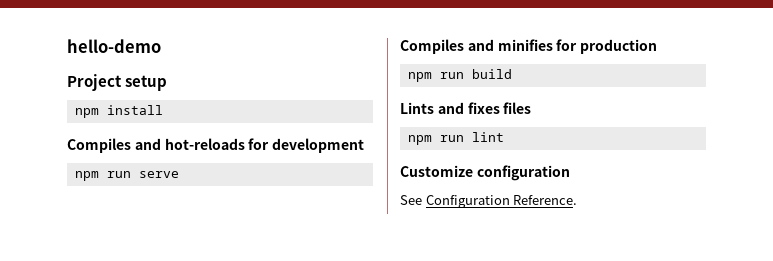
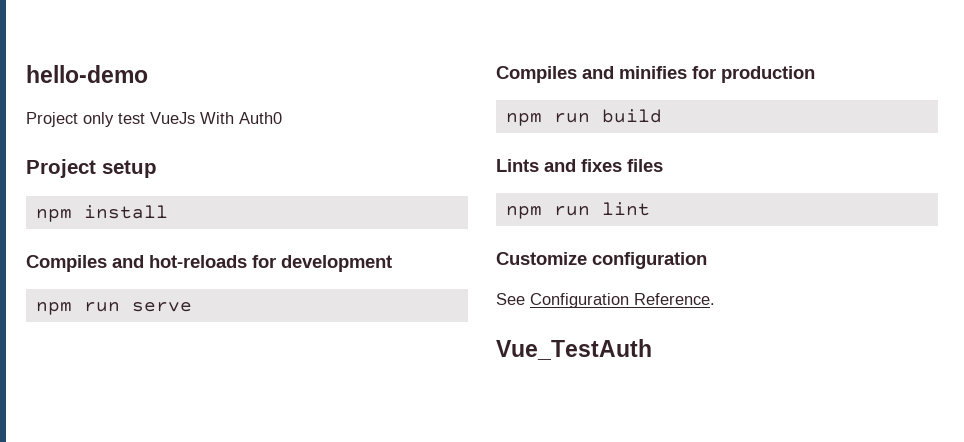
+ Project only test VueJs With Auth0
+ Vue_TestAuth

